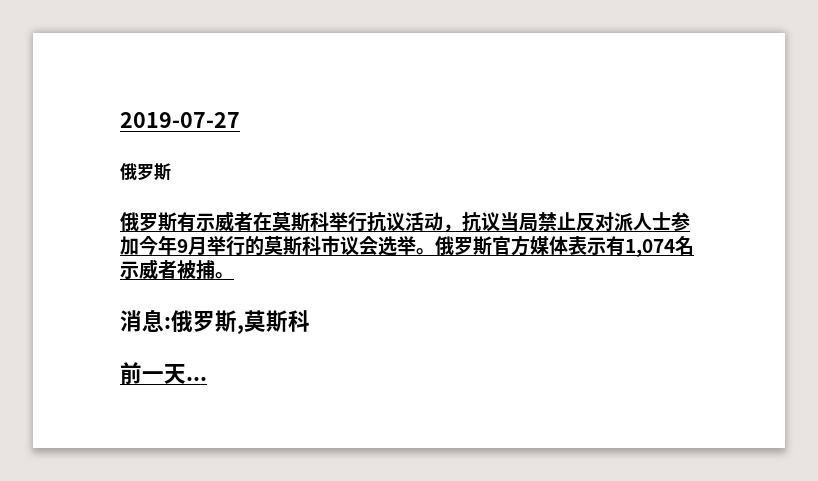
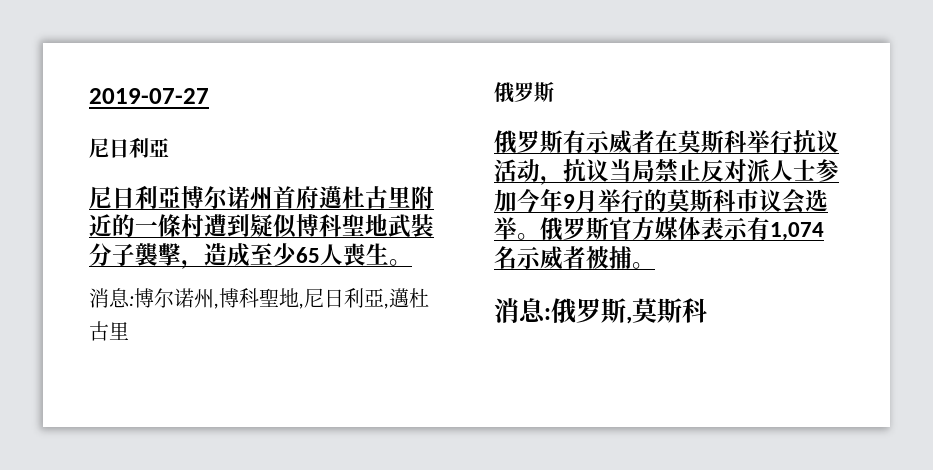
  2019-07-27
+ 尼日利亞
+ 尼日利亞博尔诺州首府邁杜古里附近的一條村遭到疑似博科聖地武裝分子襲擊，造成至少65人喪生。
+ 消息:博尔诺州,博科聖地,尼日利亞,邁杜古里
- 前一天...

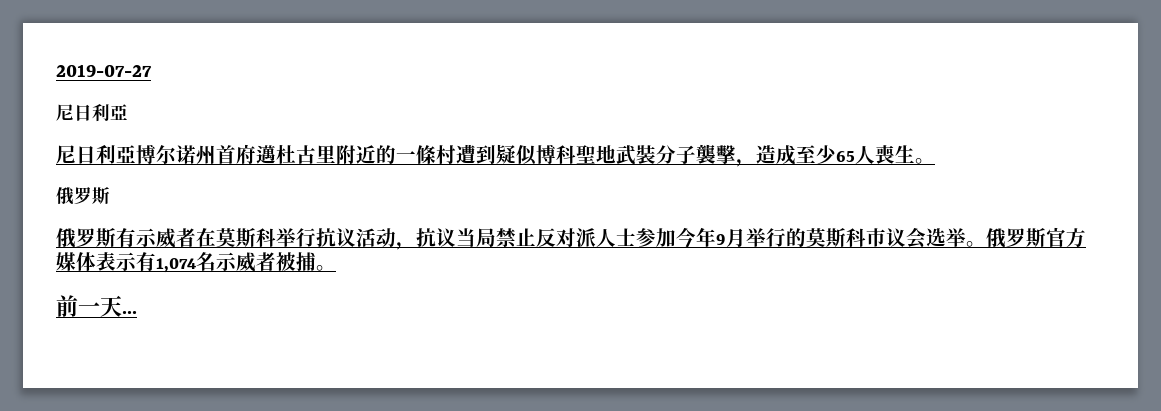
- 消息:博尔诺州,博科聖地,尼日利亞,邁杜古里
- 消息:俄罗斯,莫斯科
+ 前一天...

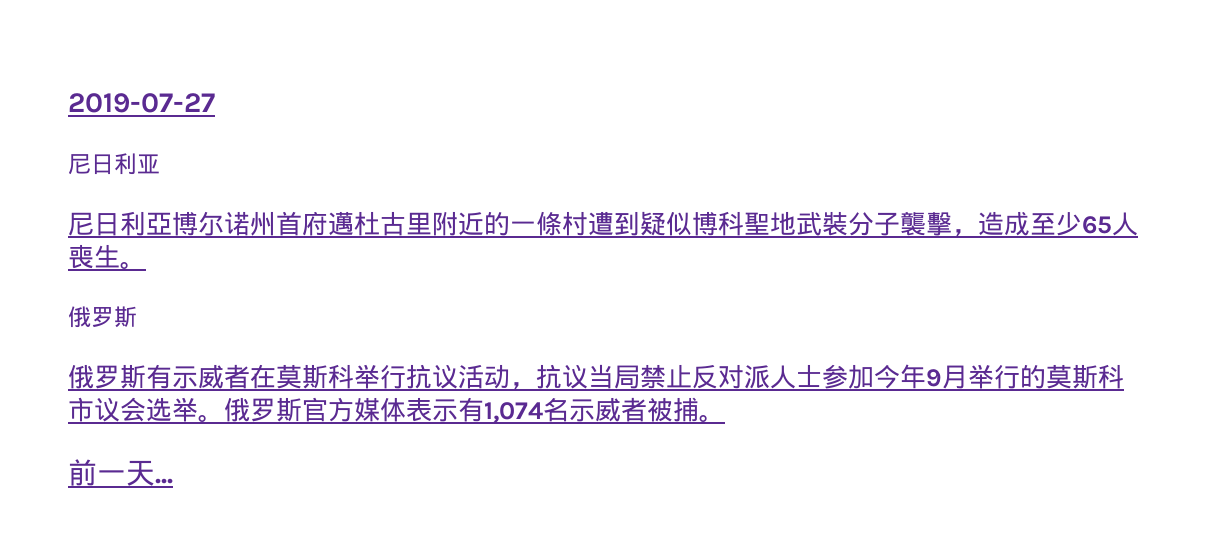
  2019-07-27
- 尼日利亞
+ 尼日利亚

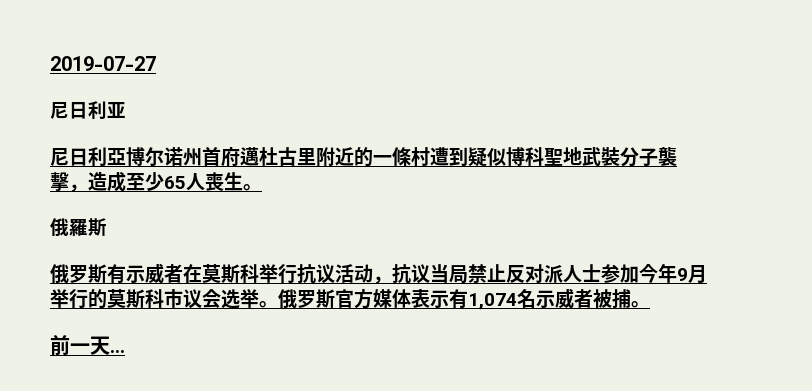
  尼日利亞博尔诺州首府邁杜古里附近的一條村遭到疑似博科聖地武裝分子襲擊，造成至少65人喪生。
- 俄罗斯
+ 俄羅斯

